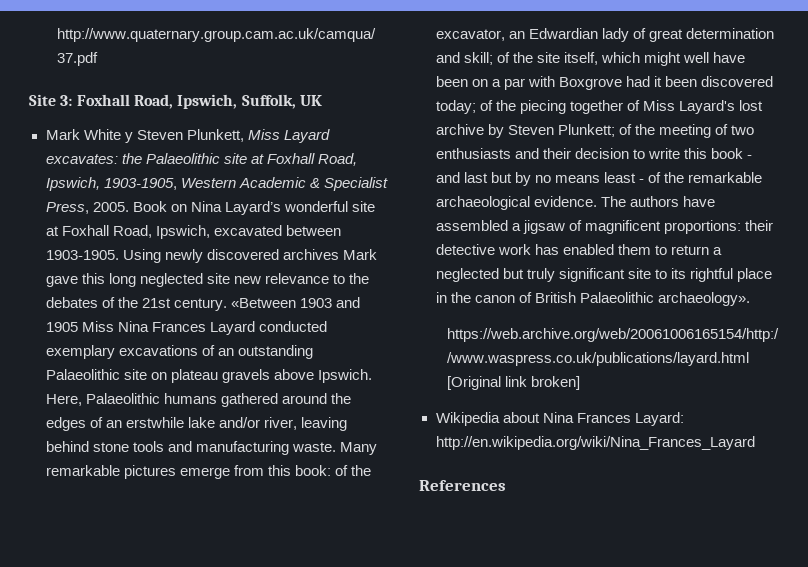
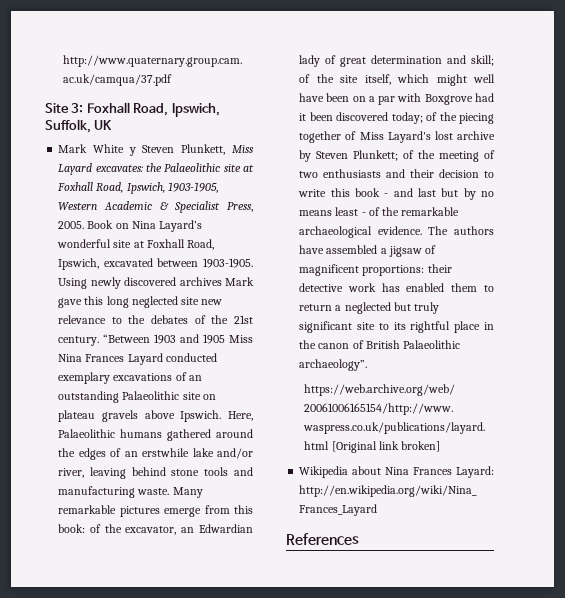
- «Between 1903 and 1905 Miss Nina Frances Layard conducted exemplary excavations of an outstanding Palaeolithic site on plateau gravels above Ipswich.
+ “Between 1903 and 1905 Miss Nina Frances Layard conducted exemplary excavations of an outstanding Palaeolithic site on plateau gravels above Ipswich.
- The authors have assembled a jigsaw of magnificent proportions: their detective work has enabled them to return a neglected but truly significant site to its rightful place in the canon of British Palaeolithic archaeology».
+ The authors have assembled a jigsaw of magnificent proportions: their detective work has enabled them to return a neglected but truly significant site to its rightful place in the canon of British Palaeolithic archaeology”.

